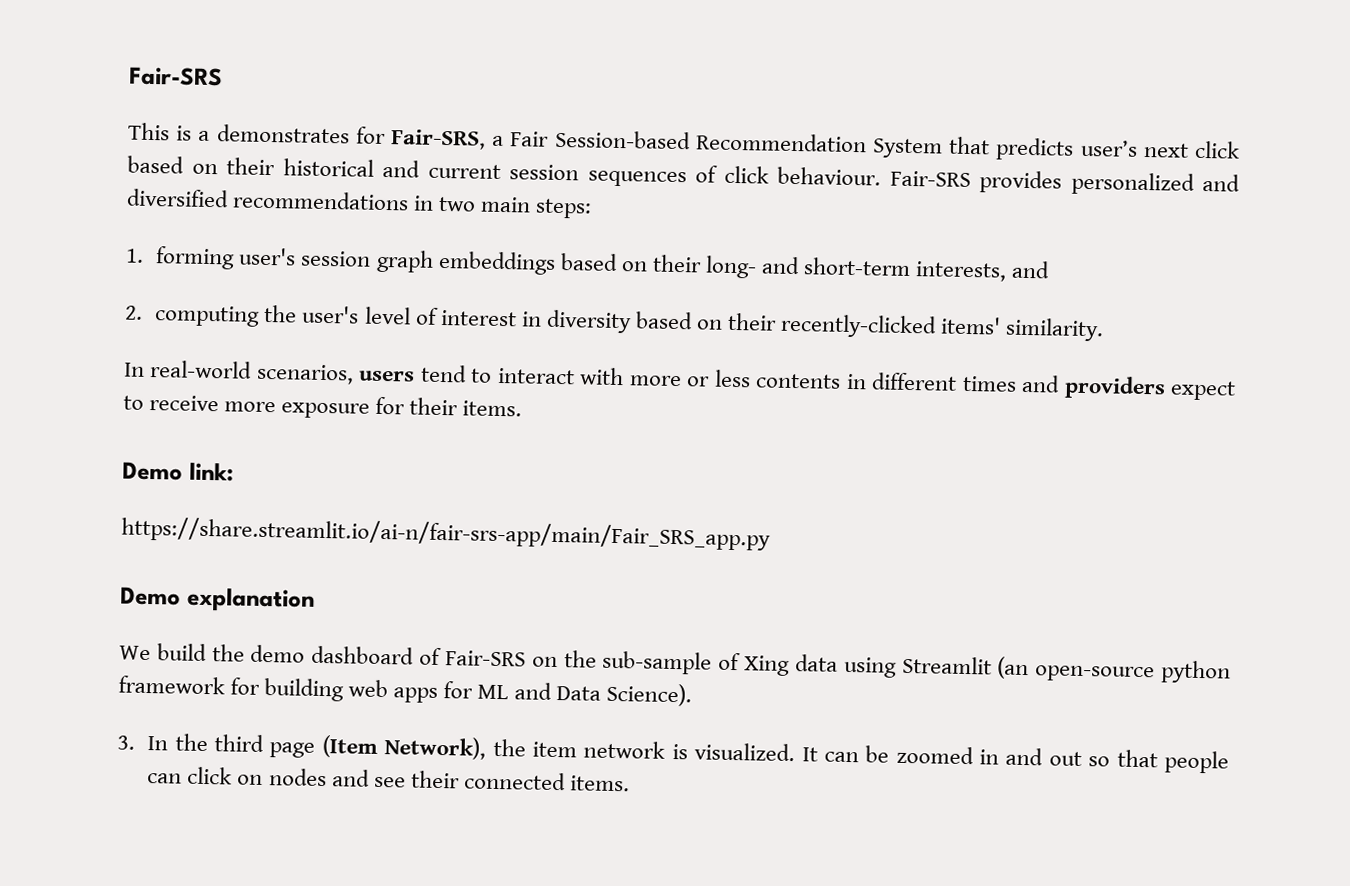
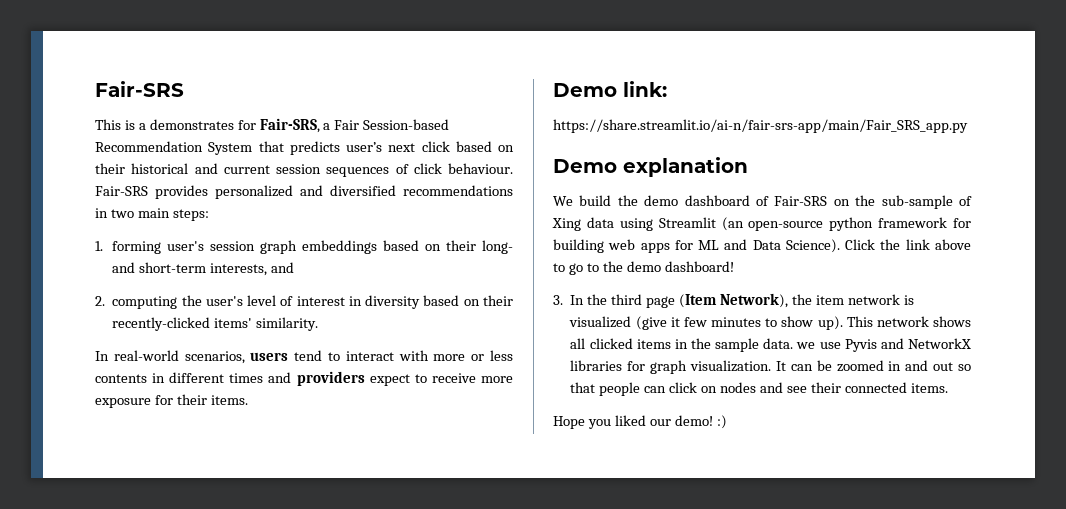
+ Click the link above to go to the demo dashboard!
- 3. In the third page (Item Network), the item network is visualized.
+ 3. In the third page (Item Network), the item network is visualized (give it few minutes to show up). This network shows all clicked items in the sample data. we use Pyvis and NetworkX libraries for graph visualization.
+ Hope you liked our demo! :)

